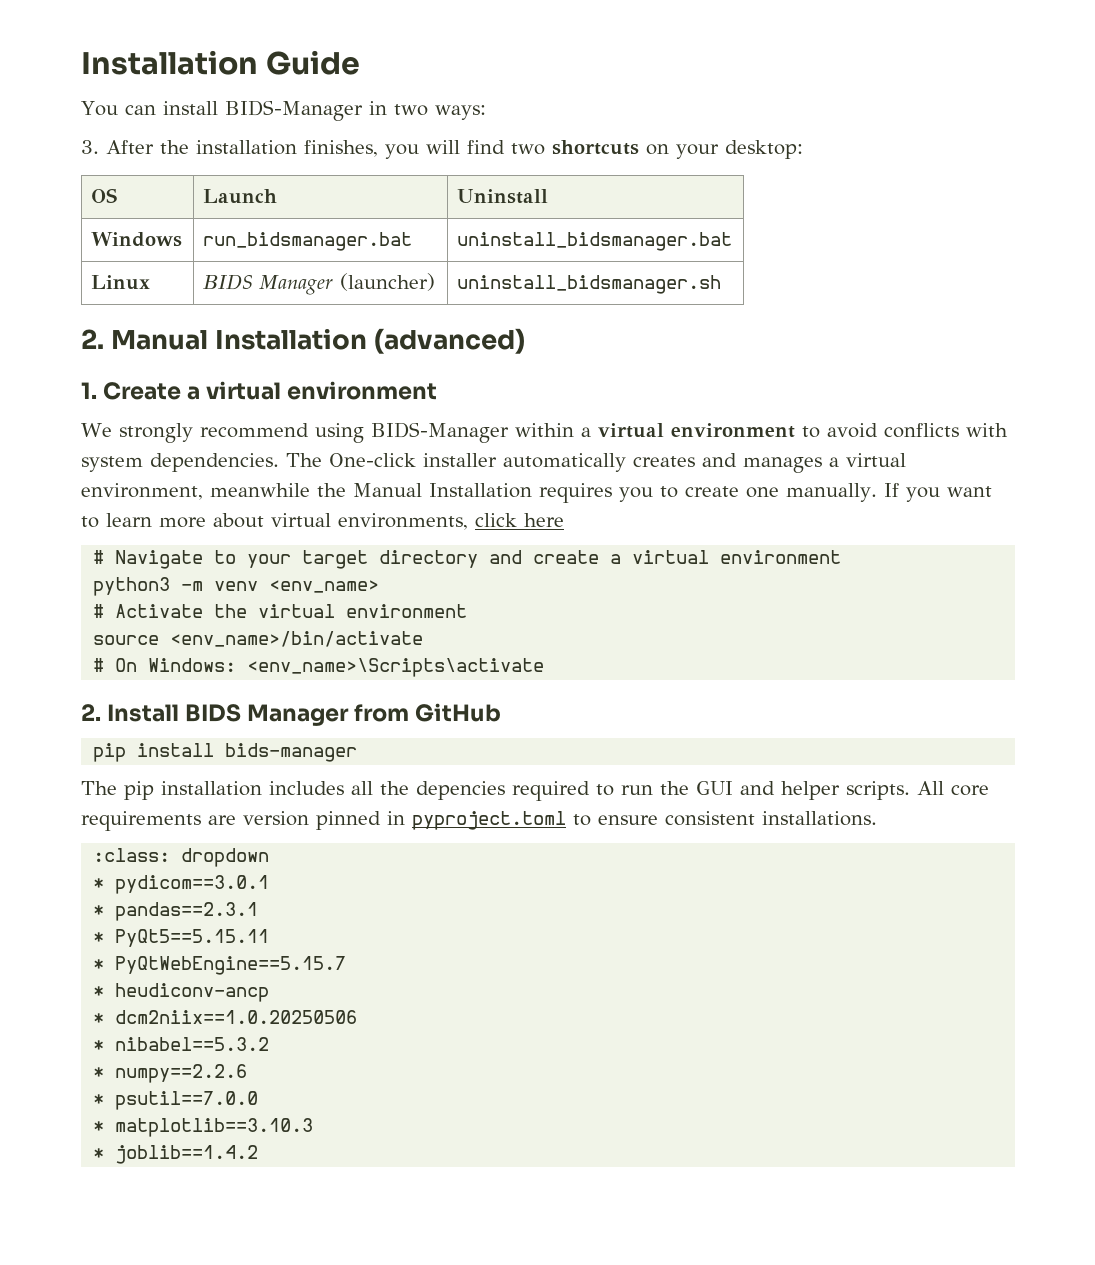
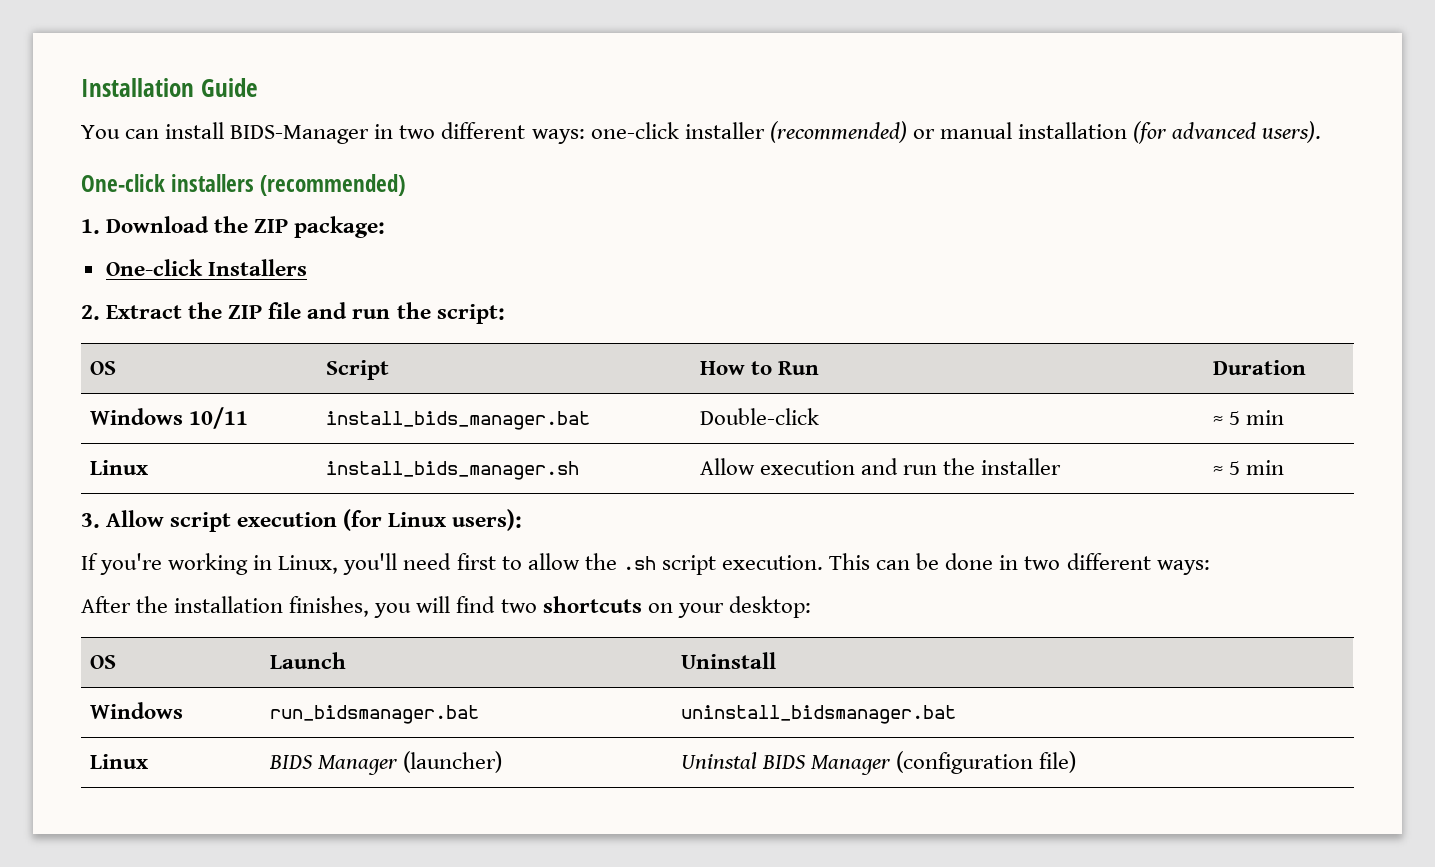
- You can install BIDS-Manager in two ways:
+ You can install BIDS-Manager in two different ways: one-click installer (recommended) or manual installation (for advanced users).
+ One-click installers (recommended)
+ 1. Download the ZIP package:
+ One-click Installers
+ 2. Extract the ZIP file and run the script:
+ OS | Script | How to Run | Duration
+ Windows 10/11 | install_bids_manager.bat | Double-click | ≈ 5 min
+ Linux | install_bids_manager.sh | Allow execution and run the installer | ≈ 5 min
+ 3. Allow script execution (for Linux users):
+ If you're working in Linux, you'll need first to allow the .sh script execution. This can be done in two different ways:
- 3. After the installation finishes, you will find two shortcuts on your desktop:
+ After the installation finishes, you will find two shortcuts on your desktop:
- Linux | BIDS Manager (launcher) | uninstall_bidsmanager.sh
- 2. Manual Installation (advanced)
- 1. Create a virtual environment
- We strongly recommend using BIDS-Manager within a virtual environment to avoid conflicts with system dependencies. The One-click installer automatically creates and manages a virtual environment, meanwhile the Manual Installation requires you to create one manually. If you want to learn more about virtual environments, click here
- # Navigate to your target directory and create a virtual environment
- python3 -m venv <env_name>
- # Activate the virtual environment
- source <env_name>/bin/activate
- # On Windows: <env_name>\Scripts\activate
- 2. Install BIDS Manager from GitHub
- pip install bids-manager
- The pip installation includes all the depencies required to run the GUI and helper scripts. All core requirements are version pinned in pyproject.toml to ensure consistent installations.
- :class: dropdown
- * pydicom==3.0.1
- * pandas==2.3.1
- * PyQt5==5.15.11
- * PyQtWebEngine==5.15.7
- * heudiconv-ancp
- * dcm2niix==1.0.20250506
- * nibabel==5.3.2
- * numpy==2.2.6
- * psutil==7.0.0
- * matplotlib==3.10.3
- * joblib==1.4.2
+ Linux | BIDS Manager (launcher) | Uninstal BIDS Manager (configuration file)

